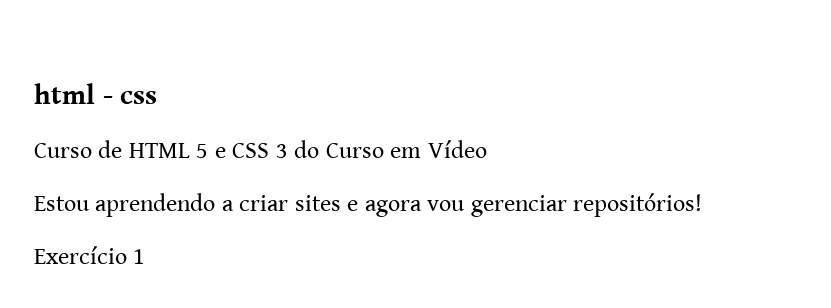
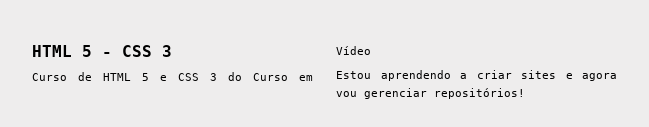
- html - css
+ HTML 5 - CSS 3
- Exercício 1

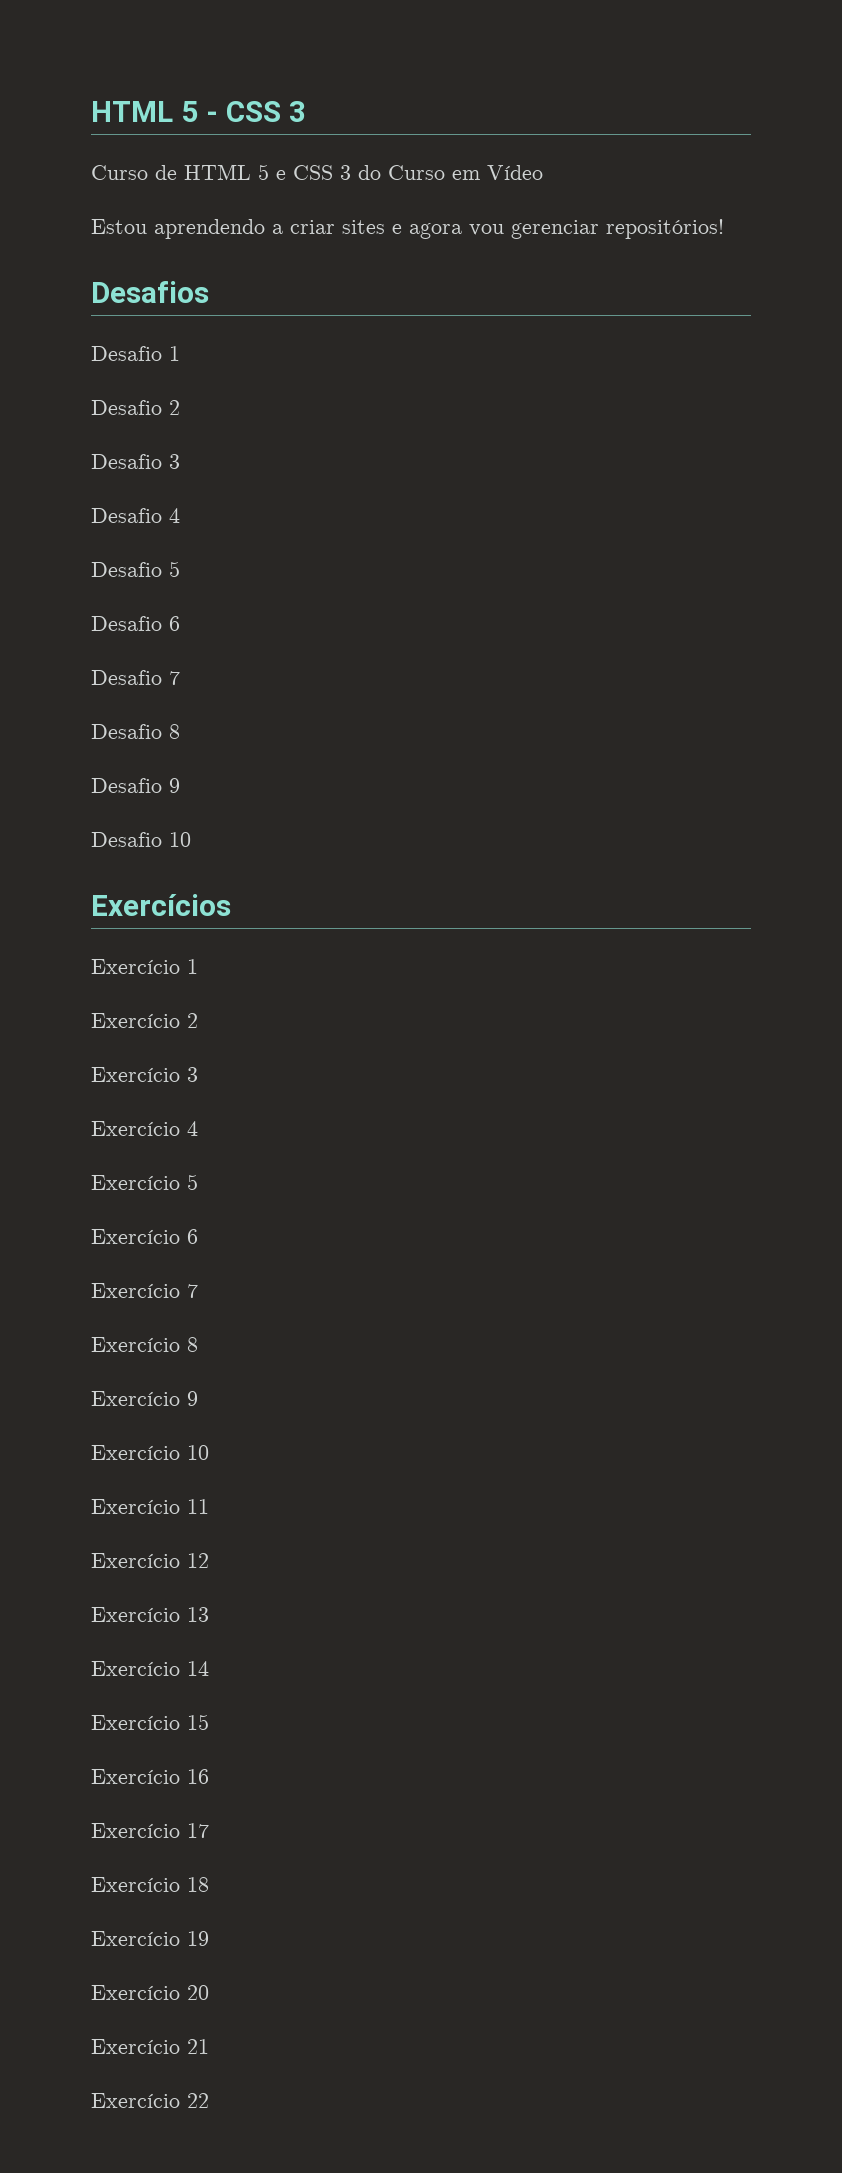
+ Desafios
+ Desafio 1
+ Desafio 2
+ Desafio 3
+ Desafio 4
+ Desafio 5
+ Desafio 6
+ Desafio 7
+ Desafio 8
+ Desafio 9
+ Desafio 10
+ Exercícios
+ Exercício 1
+ Exercício 2
+ Exercício 3
+ Exercício 4
+ Exercício 5
+ Exercício 6
+ Exercício 7
+ Exercício 8
+ Exercício 9
+ Exercício 10
+ Exercício 11
+ Exercício 12
+ Exercício 13
+ Exercício 14
+ Exercício 15
+ Exercício 16
+ Exercício 17
+ Exercício 18
+ Exercício 19
+ Exercício 20
+ Exercício 21
+ Exercício 22

